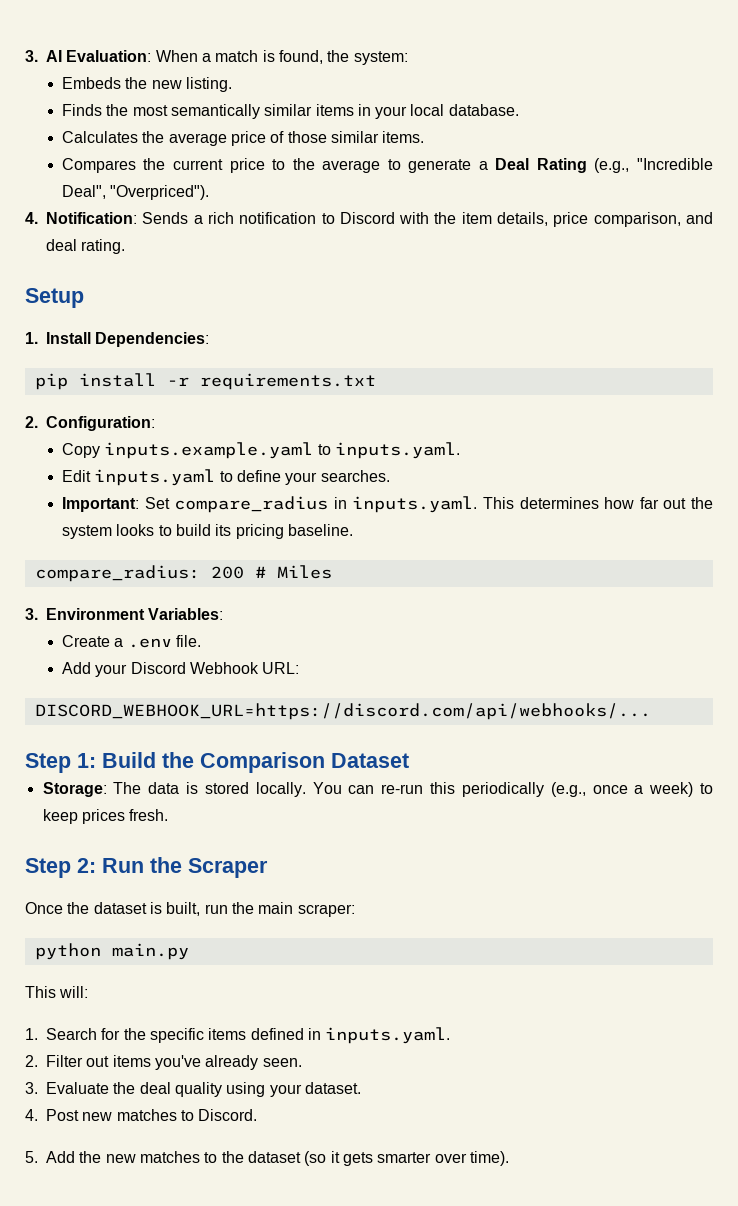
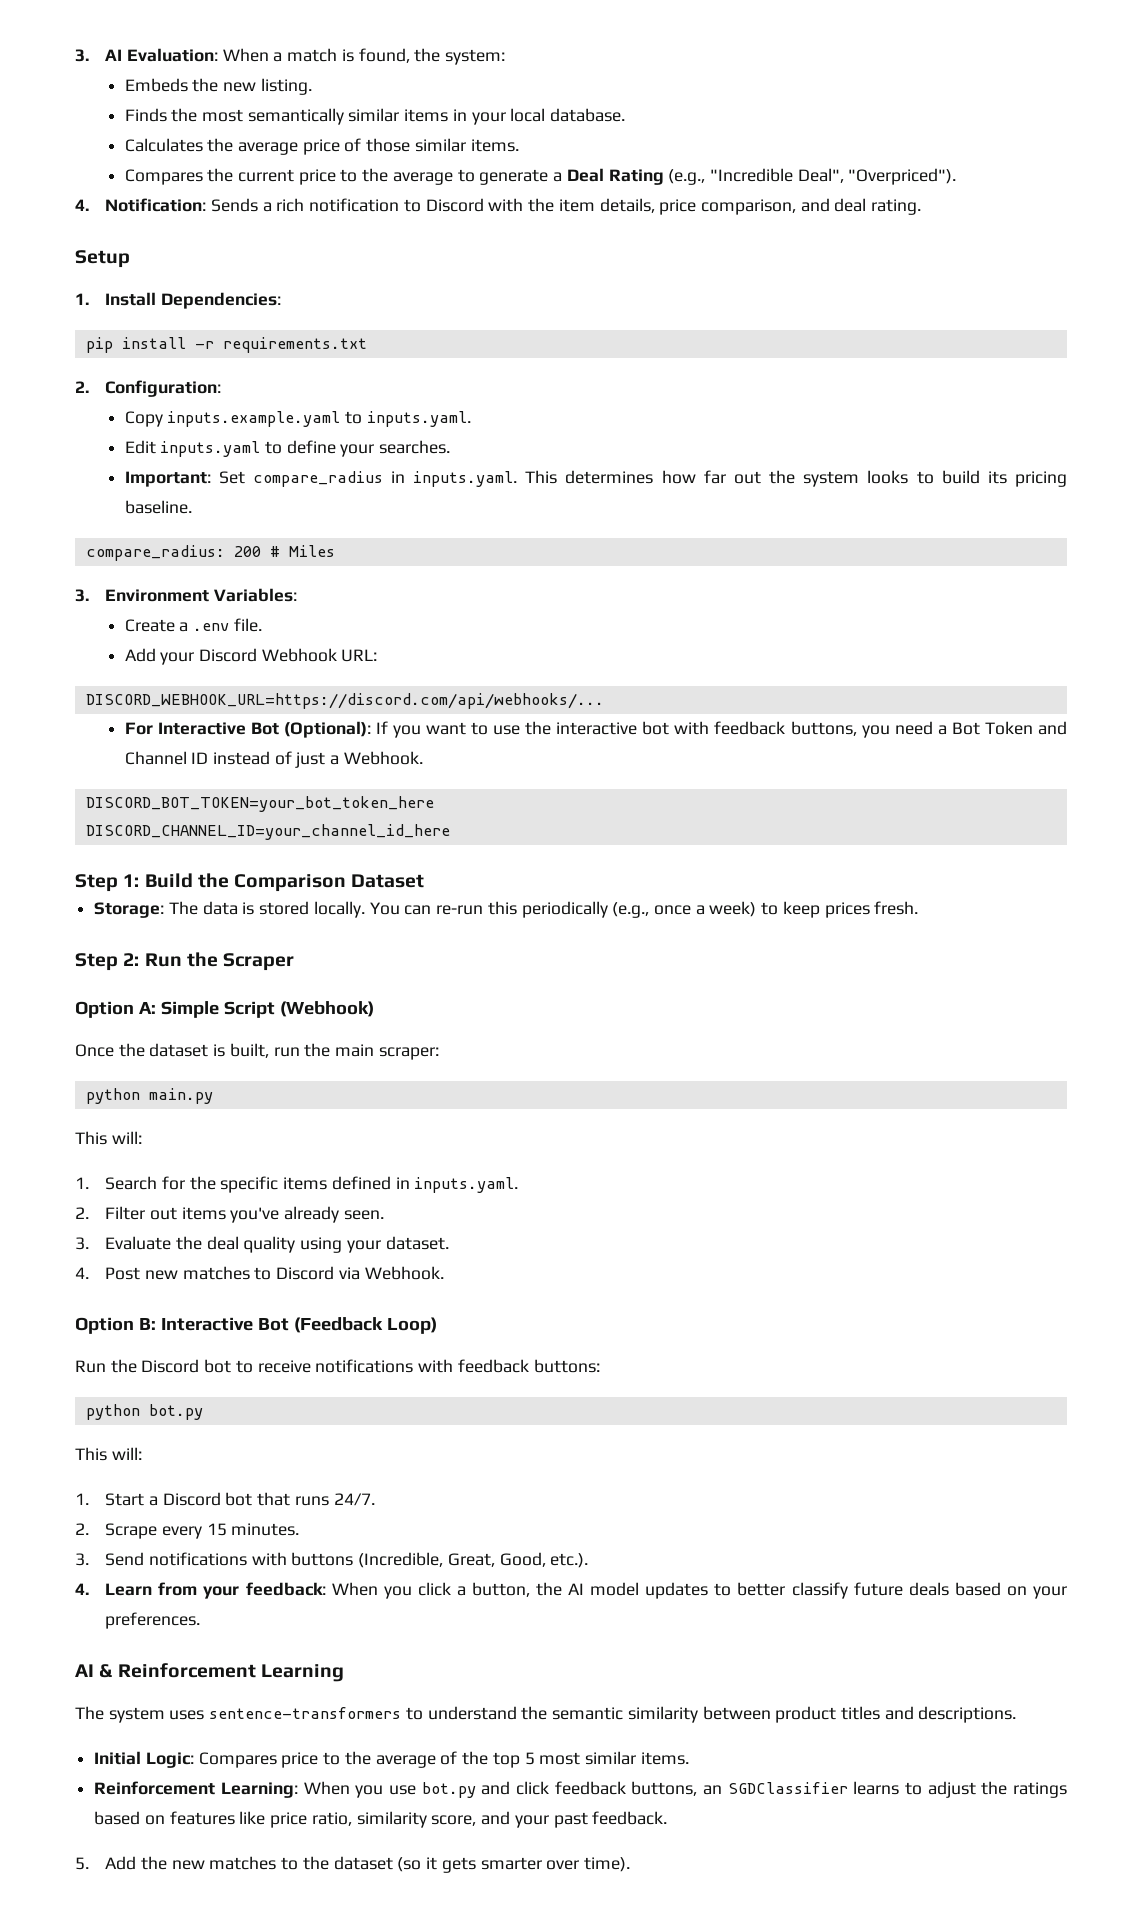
+ For Interactive Bot (Optional): If you want to use the interactive bot with feedback buttons, you need a Bot Token and Channel ID instead of just a Webhook.
+ DISCORD_BOT_TOKEN=your_bot_token_here
+ DISCORD_CHANNEL_ID=your_channel_id_here
+ Option A: Simple Script (Webhook)
- 4. Post new matches to Discord.
+ 4. Post new matches to Discord via Webhook.
+ Option B: Interactive Bot (Feedback Loop)
+ Run the Discord bot to receive notifications with feedback buttons:
+ python bot.py
+ This will:
+ 1. Start a Discord bot that runs 24/7.
+ 2. Scrape every 15 minutes.
+ 3. Send notifications with buttons (Incredible, Great, Good, etc.).
+ 4. Learn from your feedback: When you click a button, the AI model updates to better classify future deals based on your preferences.
+ AI & Reinforcement Learning
+ The system uses sentence-transformers to understand the semantic similarity between product titles and descriptions.
+ Initial Logic: Compares price to the average of the top 5 most similar items.
+ Reinforcement Learning: When you use bot.py and click feedback buttons, an SGDClassifier learns to adjust the ratings based on features like price ratio, similarity score, and your past feedback.

